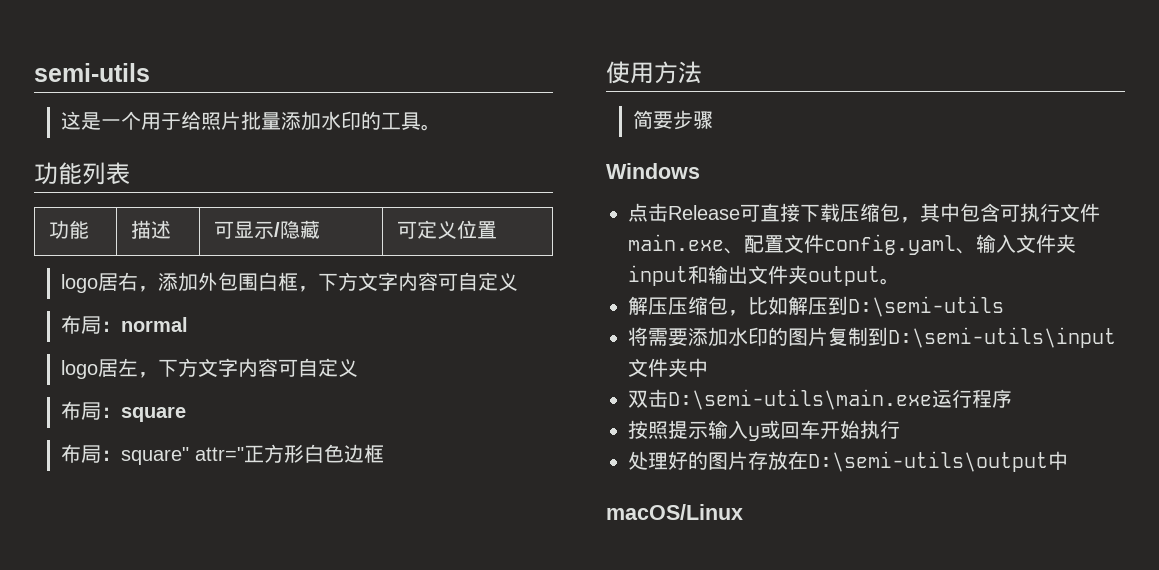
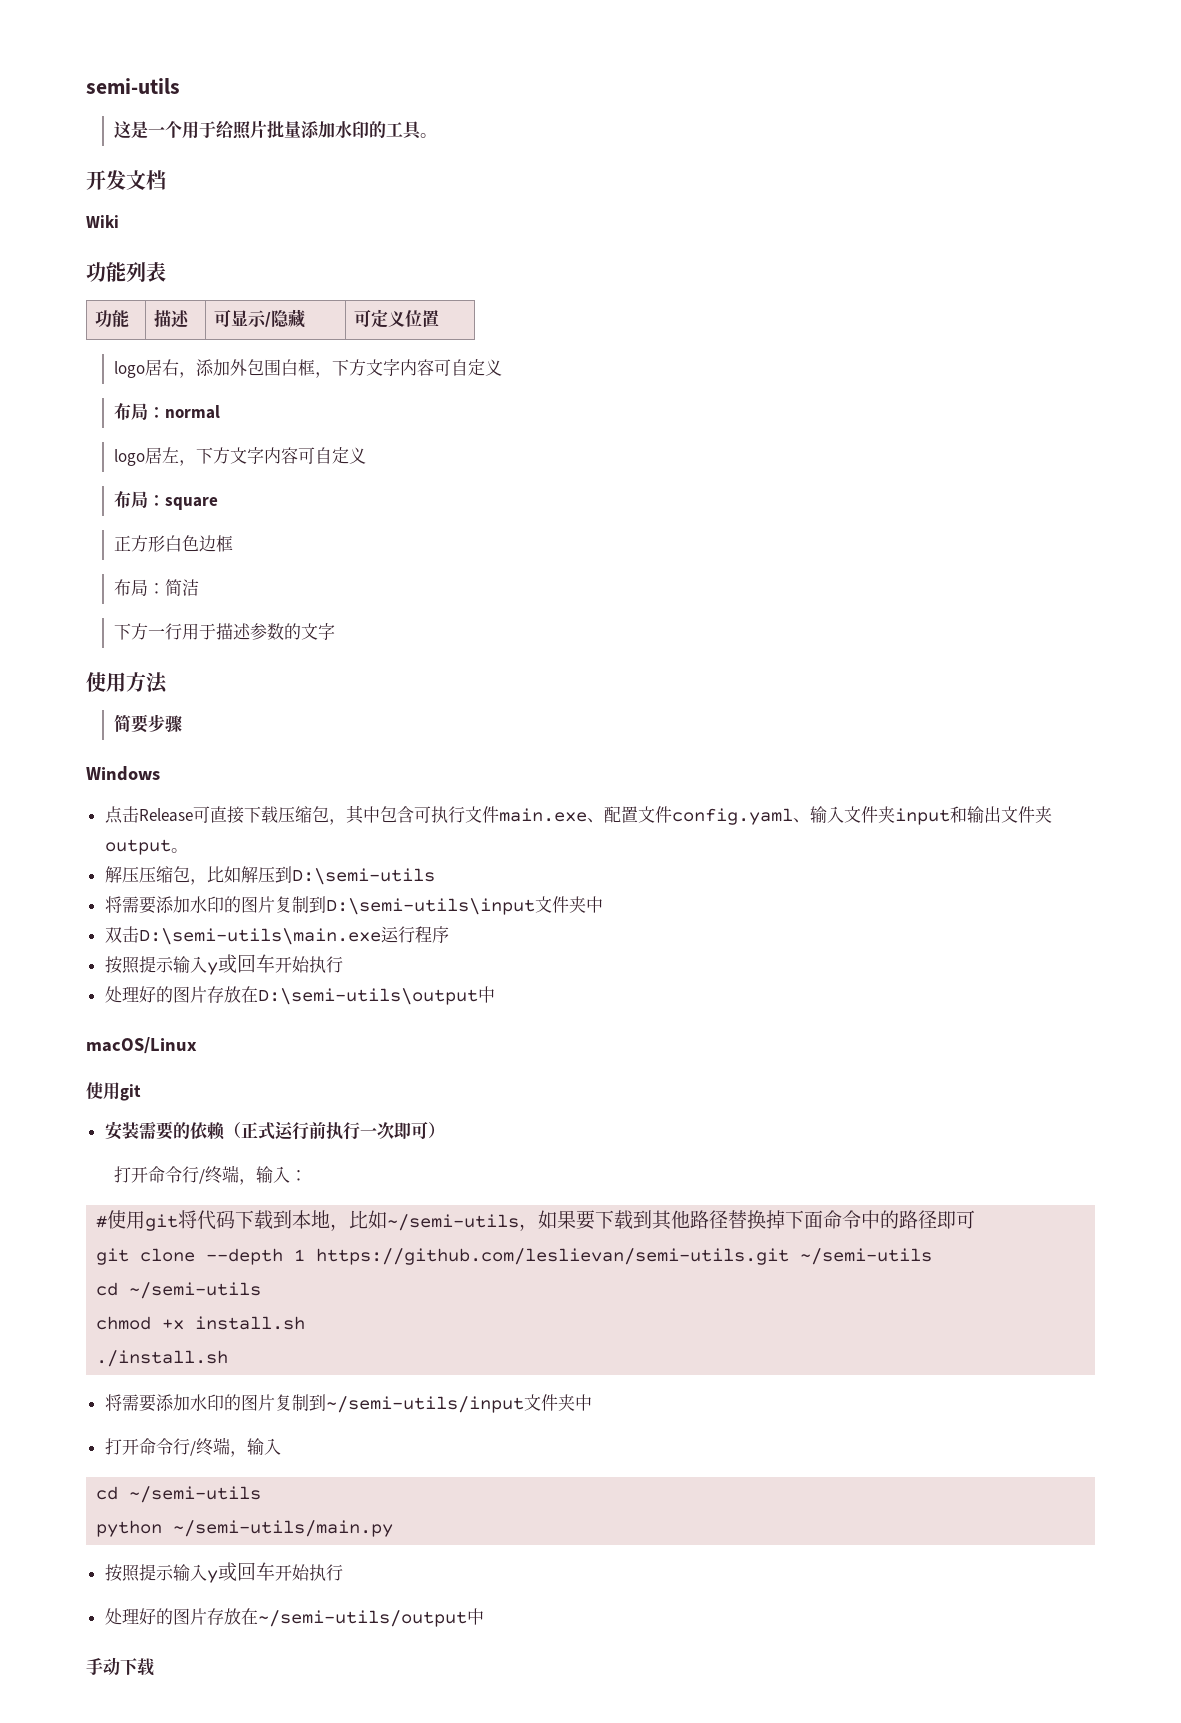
+ 开发文档
+ Wiki
- 布局：square" attr="正方形白色边框
+ 正方形白色边框
+ 布局：简洁
+ 下方一行用于描述参数的文字
  macOS/Linux
+ 使用git
+ 安装需要的依赖（正式运行前执行一次即可）
+ 打开命令行/终端，输入：
+ #使用git将代码下载到本地，比如~/semi-utils，如果要下载到其他路径替换掉下面命令中的路径即可
+ git clone --depth 1 https://github.com/leslievan/semi-utils.git ~/semi-utils
+ cd ~/semi-utils
+ chmod +x install.sh
+ ./install.sh
+ 将需要添加水印的图片复制到~/semi-utils/input文件夹中
+ 打开命令行/终端，输入
+ cd ~/semi-utils
+ python ~/semi-utils/main.py
+ 按照提示输入y或回车开始执行
+ 处理好的图片存放在~/semi-utils/output中
+ 手动下载

